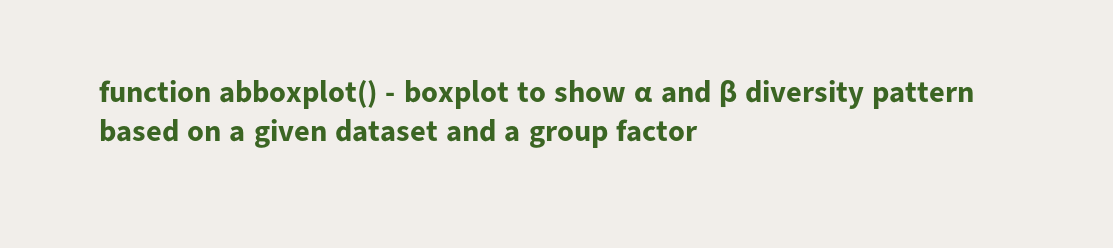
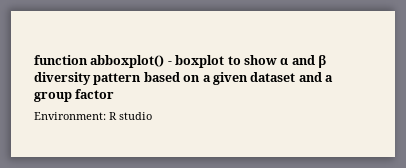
+ Environment: R studio

